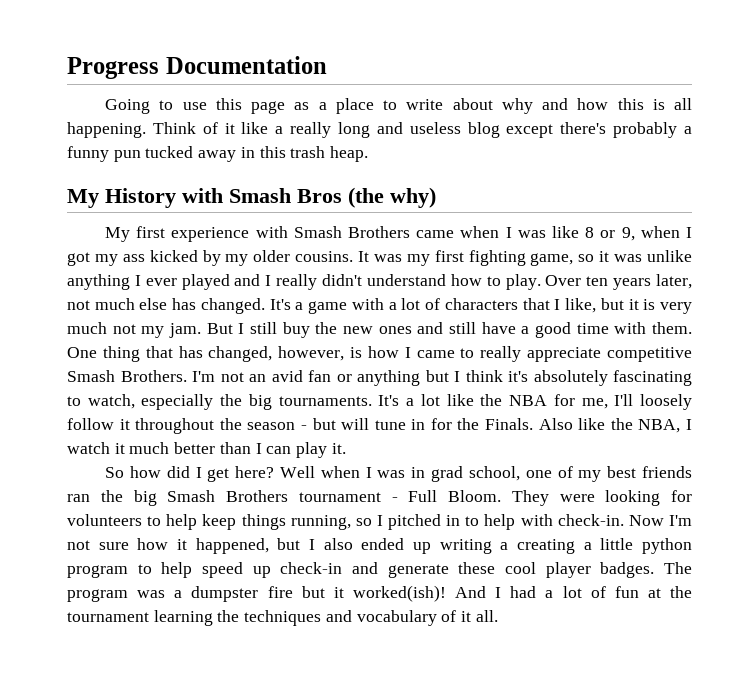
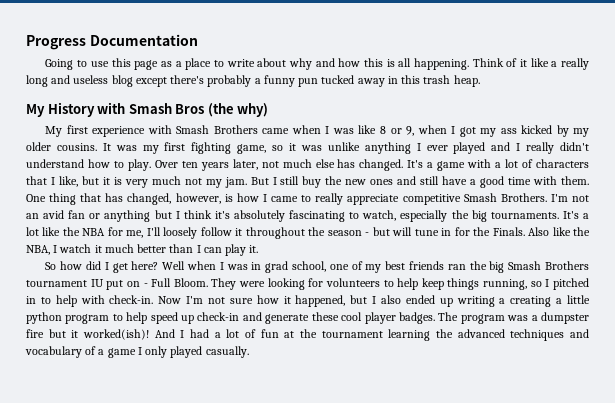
- Well when I was in grad school, one of my best friends ran the big Smash Brothers tournament - Full Bloom.
+ Well when I was in grad school, one of my best friends ran the big Smash Brothers tournament IU put on - Full Bloom.
- And I had a lot of fun at the tournament learning the techniques and vocabulary of it all.
+ And I had a lot of fun at the tournament learning the advanced techniques and vocabulary of a game I only played casually.

